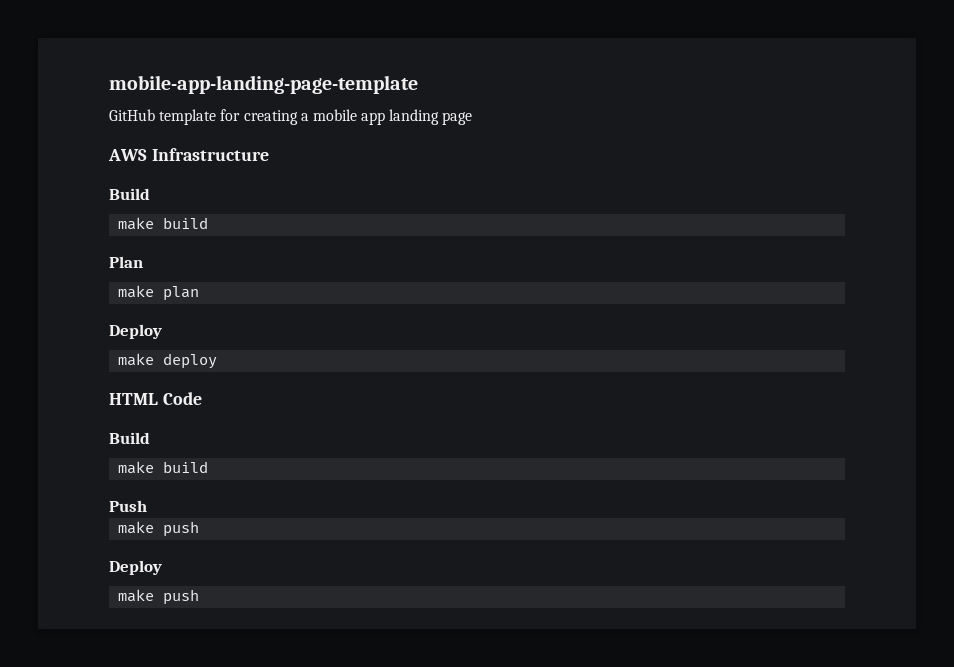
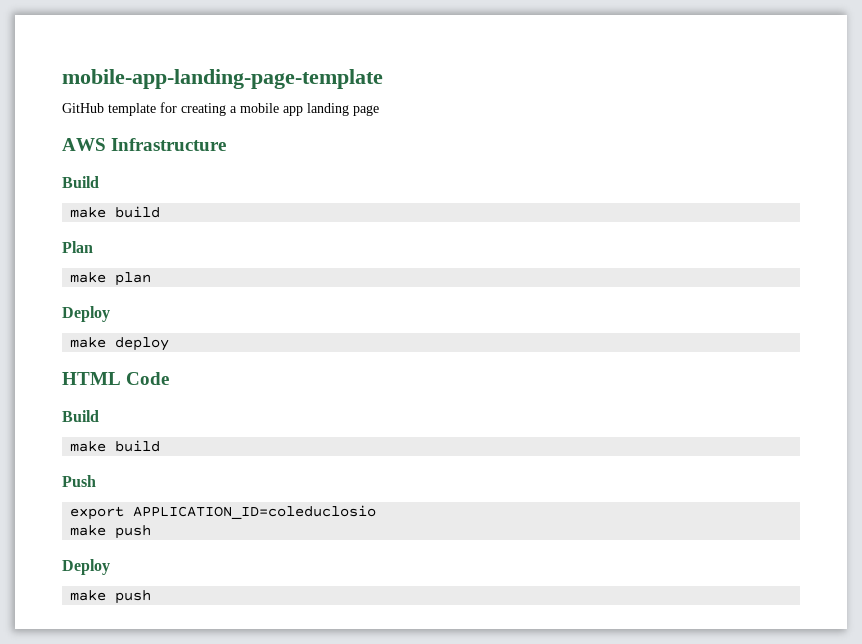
+ export APPLICATION_ID=coleduclosio

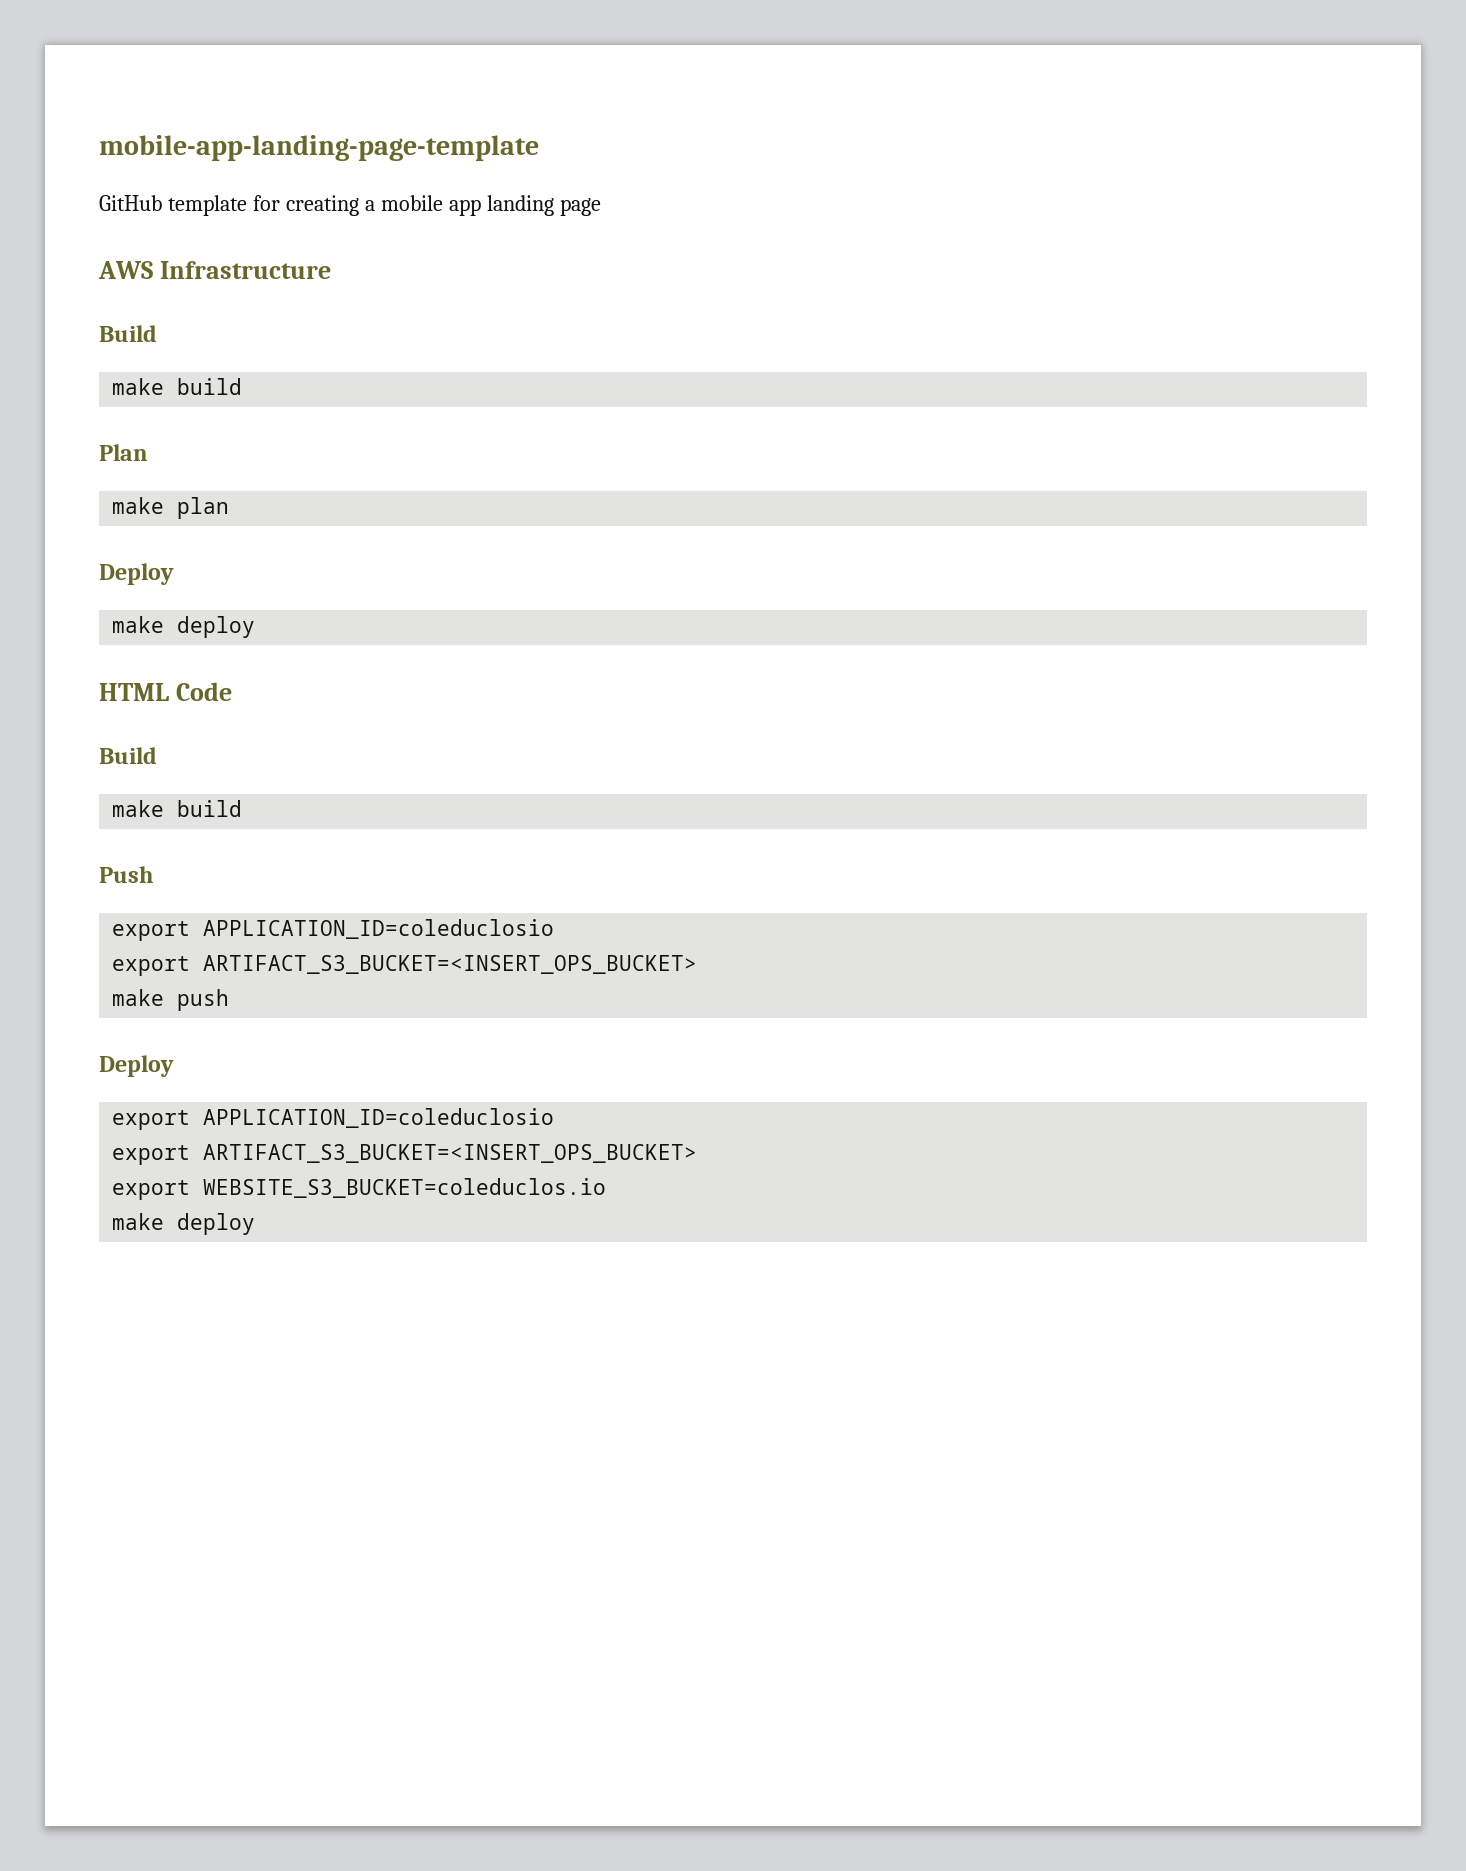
  Push
  export APPLICATION_ID=coleduclosio
+ export ARTIFACT_S3_BUCKET=<INSERT_OPS_BUCKET>
  make push
  Deploy
- make push
+ export APPLICATION_ID=coleduclosio
+ export ARTIFACT_S3_BUCKET=<INSERT_OPS_BUCKET>
+ export WEBSITE_S3_BUCKET=coleduclos.io
+ make deploy

